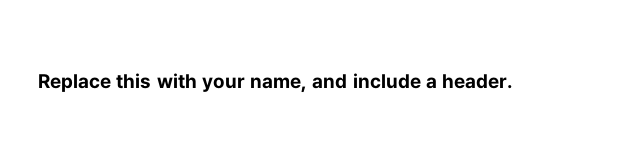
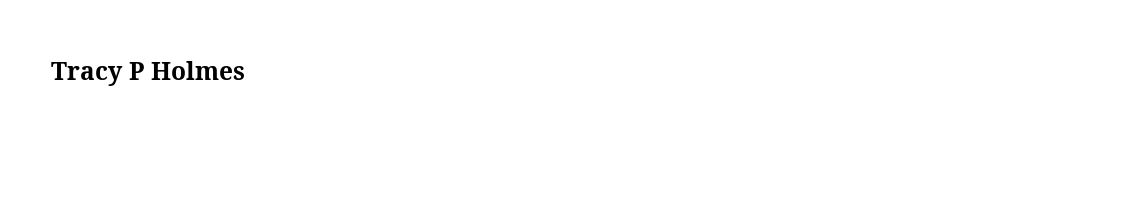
- Replace this with your name, and include a header.
+ Tracy P Holmes

